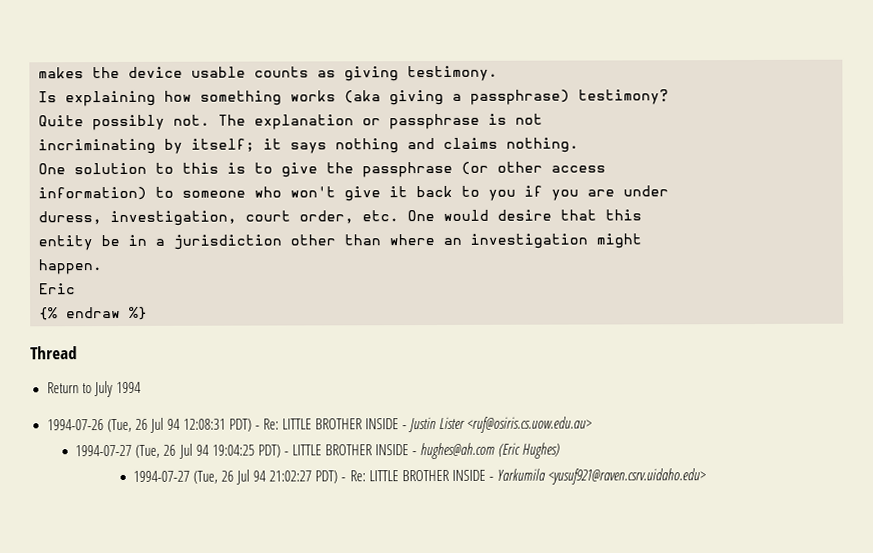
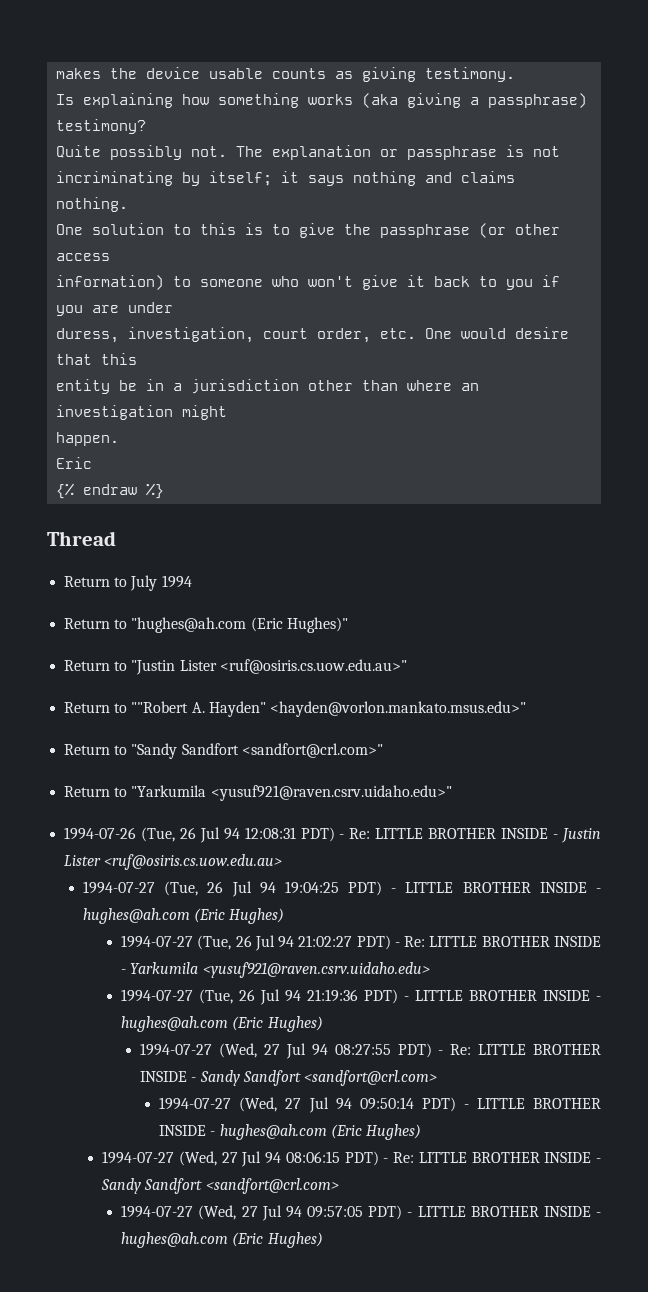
+ Return to "hughes@ah.com (Eric Hughes)"
+ Return to "Justin Lister <ruf@osiris.cs.uow.edu.au>"
+ Return to ""Robert A. Hayden" <hayden@vorlon.mankato.msus.edu>"
+ Return to "Sandy Sandfort <sandfort@crl.com>"
+ Return to "Yarkumila <yusuf921@raven.csrv.uidaho.edu>"
+ 1994-07-27 (Tue, 26 Jul 94 21:19:36 PDT) - LITTLE BROTHER INSIDE - hughes@ah.com (Eric Hughes)
+ 1994-07-27 (Wed, 27 Jul 94 08:27:55 PDT) - Re: LITTLE BROTHER INSIDE - Sandy Sandfort <sandfort@crl.com>
+ 1994-07-27 (Wed, 27 Jul 94 09:50:14 PDT) - LITTLE BROTHER INSIDE - hughes@ah.com (Eric Hughes)
+ 1994-07-27 (Wed, 27 Jul 94 08:06:15 PDT) - Re: LITTLE BROTHER INSIDE - Sandy Sandfort <sandfort@crl.com>
+ 1994-07-27 (Wed, 27 Jul 94 09:57:05 PDT) - LITTLE BROTHER INSIDE - hughes@ah.com (Eric Hughes)

